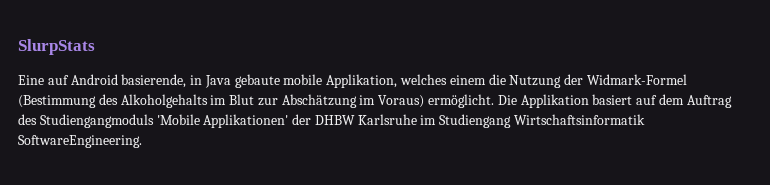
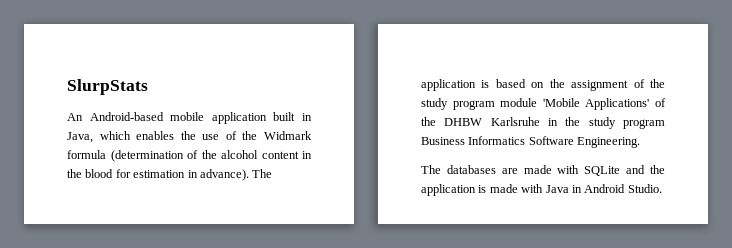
- Eine auf Android basierende, in Java gebaute mobile Applikation, welches einem die Nutzung der Widmark-Formel (Bestimmung des Alkoholgehalts im Blut zur Abschätzung im Voraus) ermöglicht. Die Applikation basiert auf dem Auftrag des Studiengangmoduls 'Mobile Applikationen' der DHBW Karlsruhe im Studiengang Wirtschaftsinformatik SoftwareEngineering.
+ An Android-based mobile application built in Java, which enables the use of the Widmark formula (determination of the alcohol content in the blood for estimation in advance). The application is based on the assignment of the study program module 'Mobile Applications' of the DHBW Karlsruhe in the study program Business Informatics Software Engineering.
+ The databases are made with SQLite and the application is made with Java in Android Studio.

